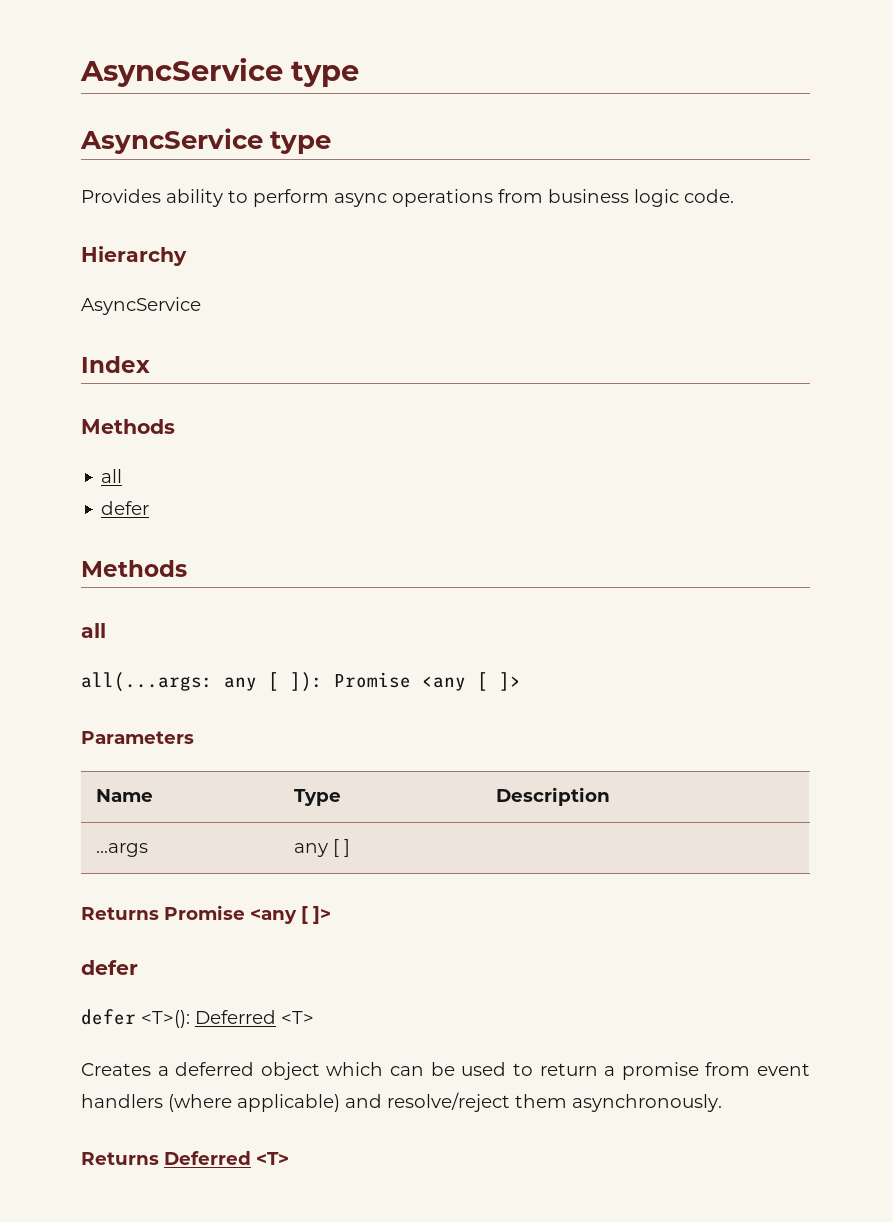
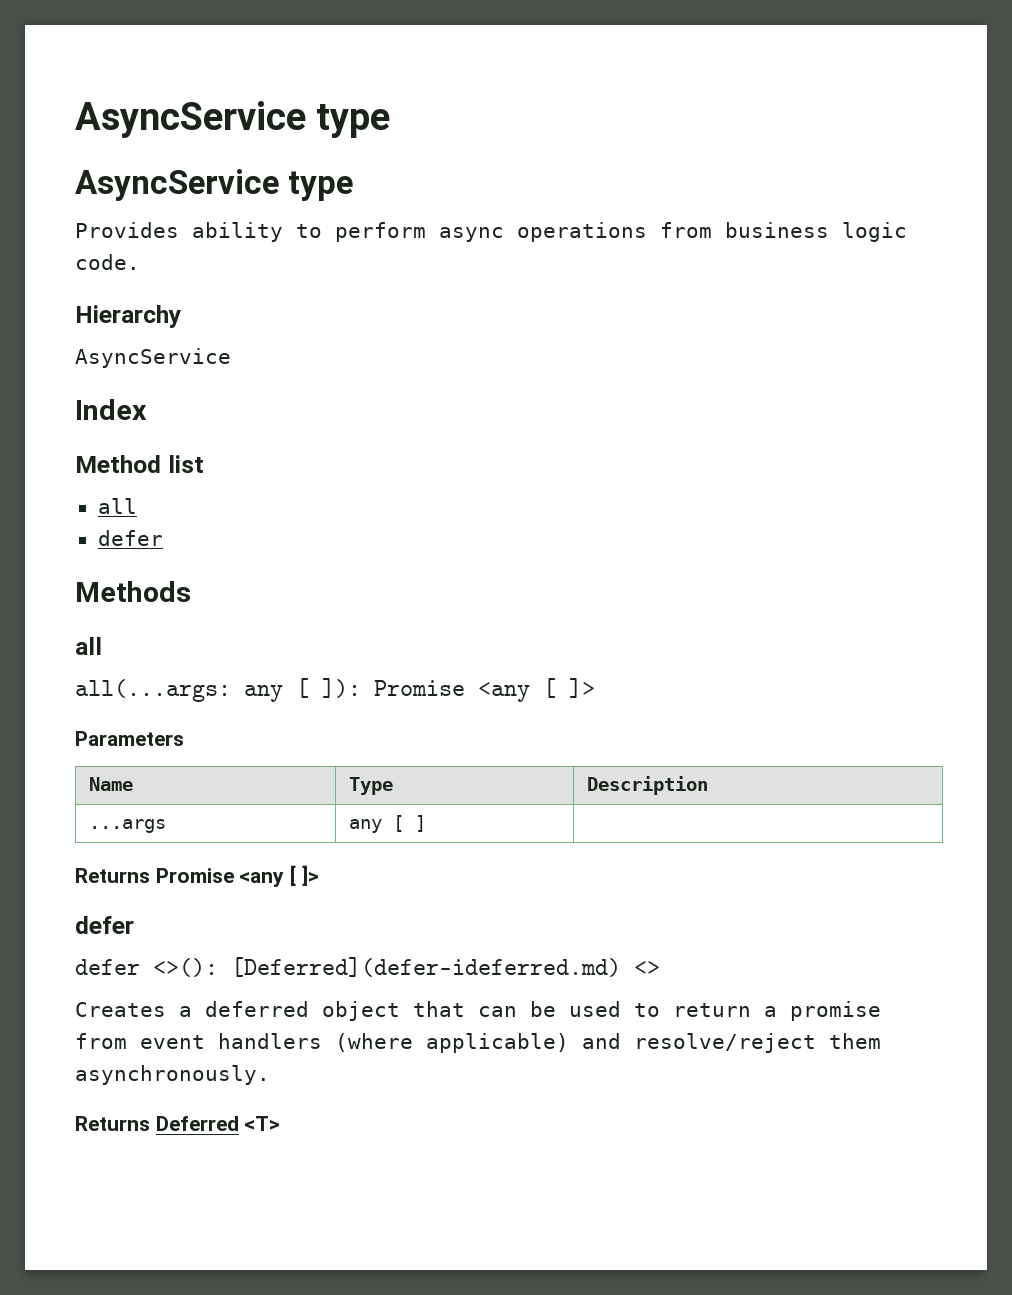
  Index
- Methods
+ Method list
- defer <T>(): Deferred <T>
+ defer <>(): [Deferred](defer-ideferred.md) <>
- Creates a deferred object which can be used to return a promise from event handlers (where applicable) and resolve/reject them asynchronously.
+ Creates a deferred object that can be used to return a promise from event handlers (where applicable) and resolve/reject them asynchronously.

